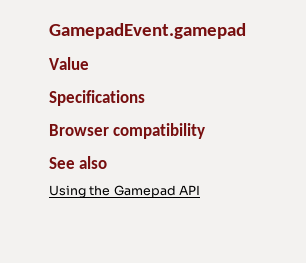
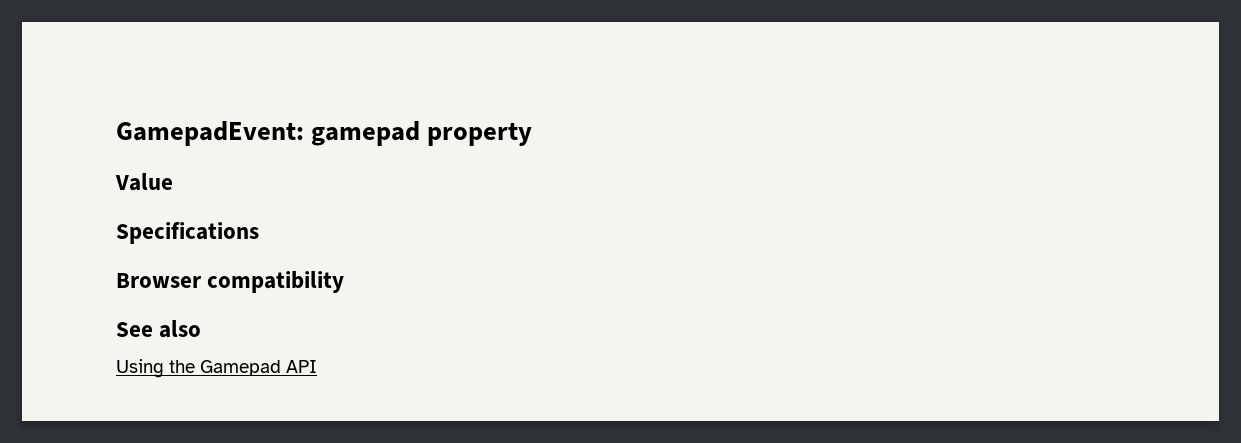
- GamepadEvent.gamepad
+ GamepadEvent: gamepad property

